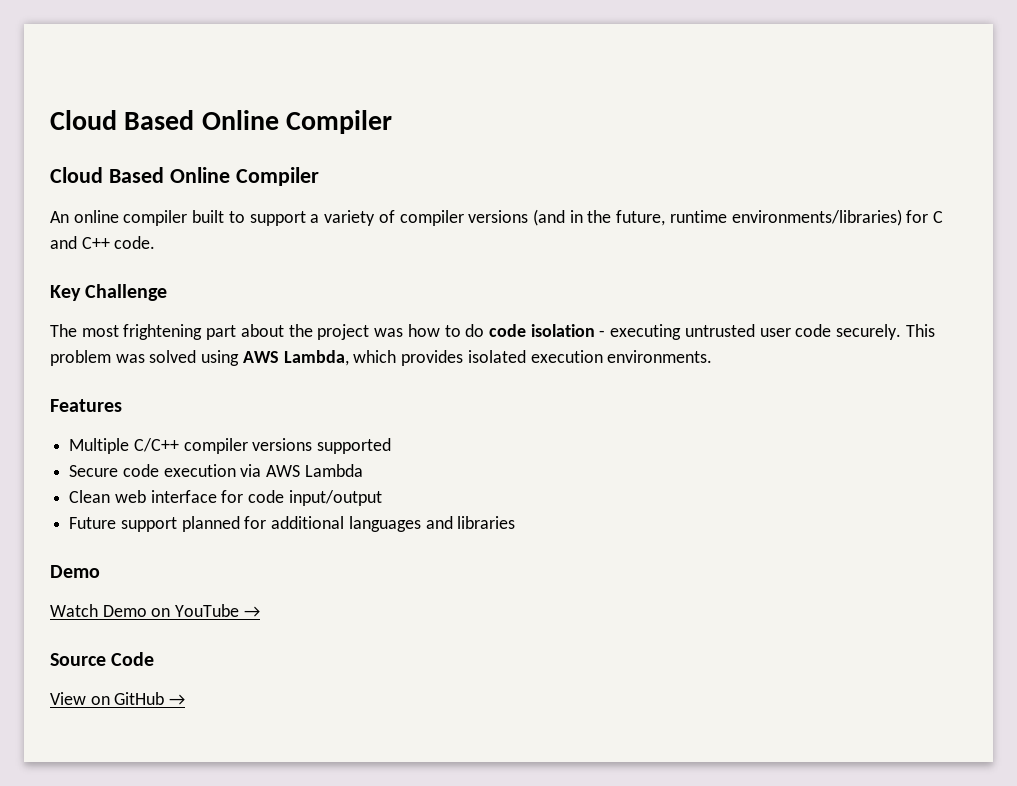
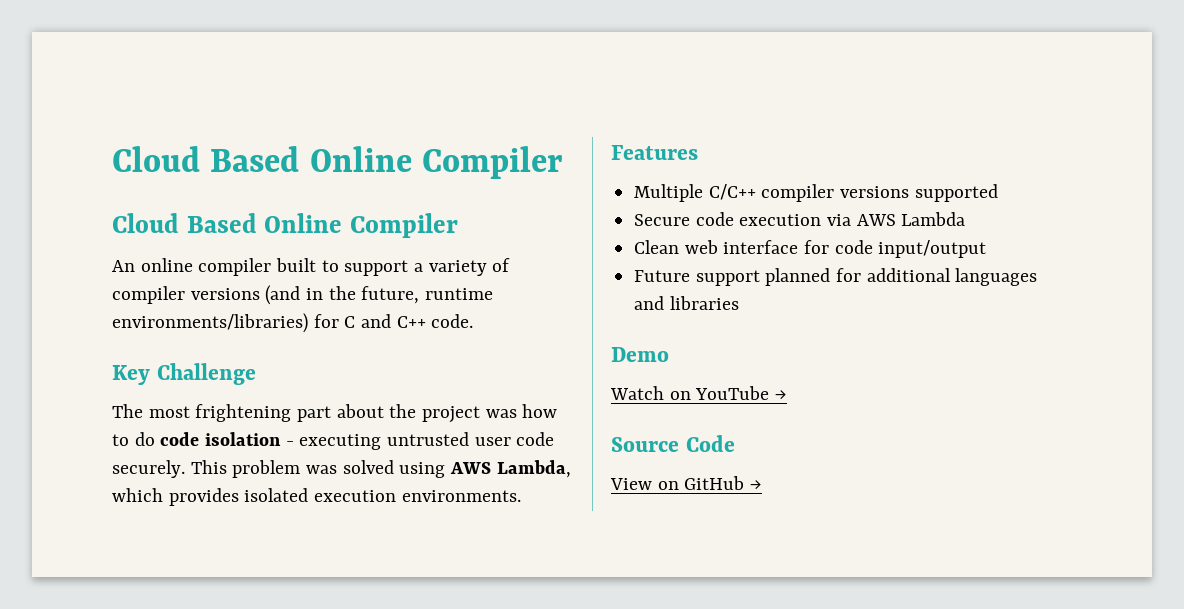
- Watch Demo on YouTube →
+ Watch on YouTube →

